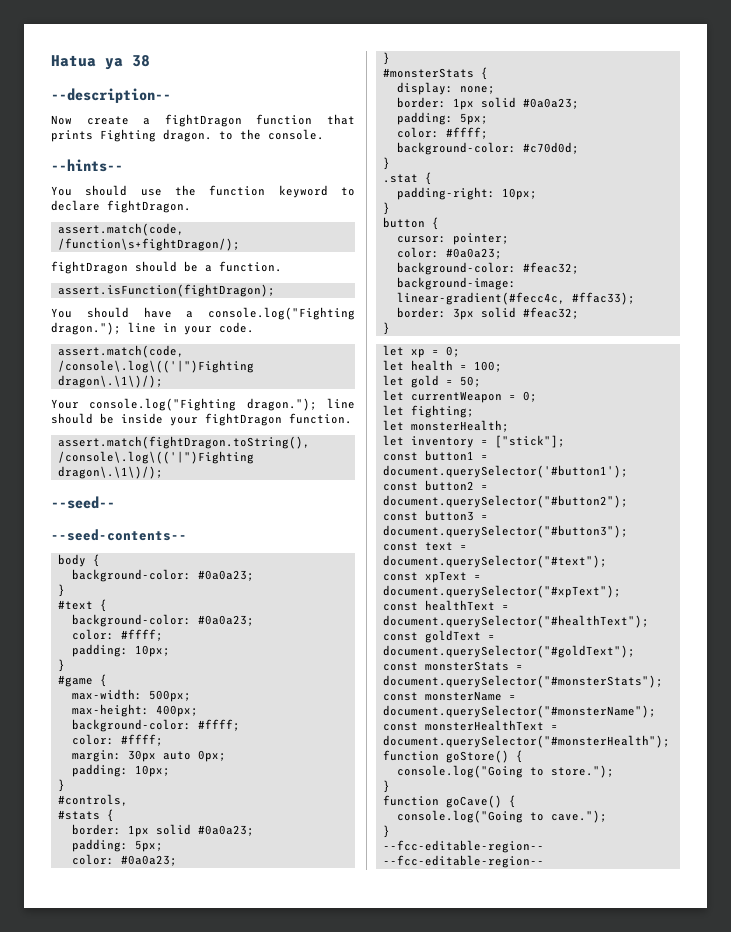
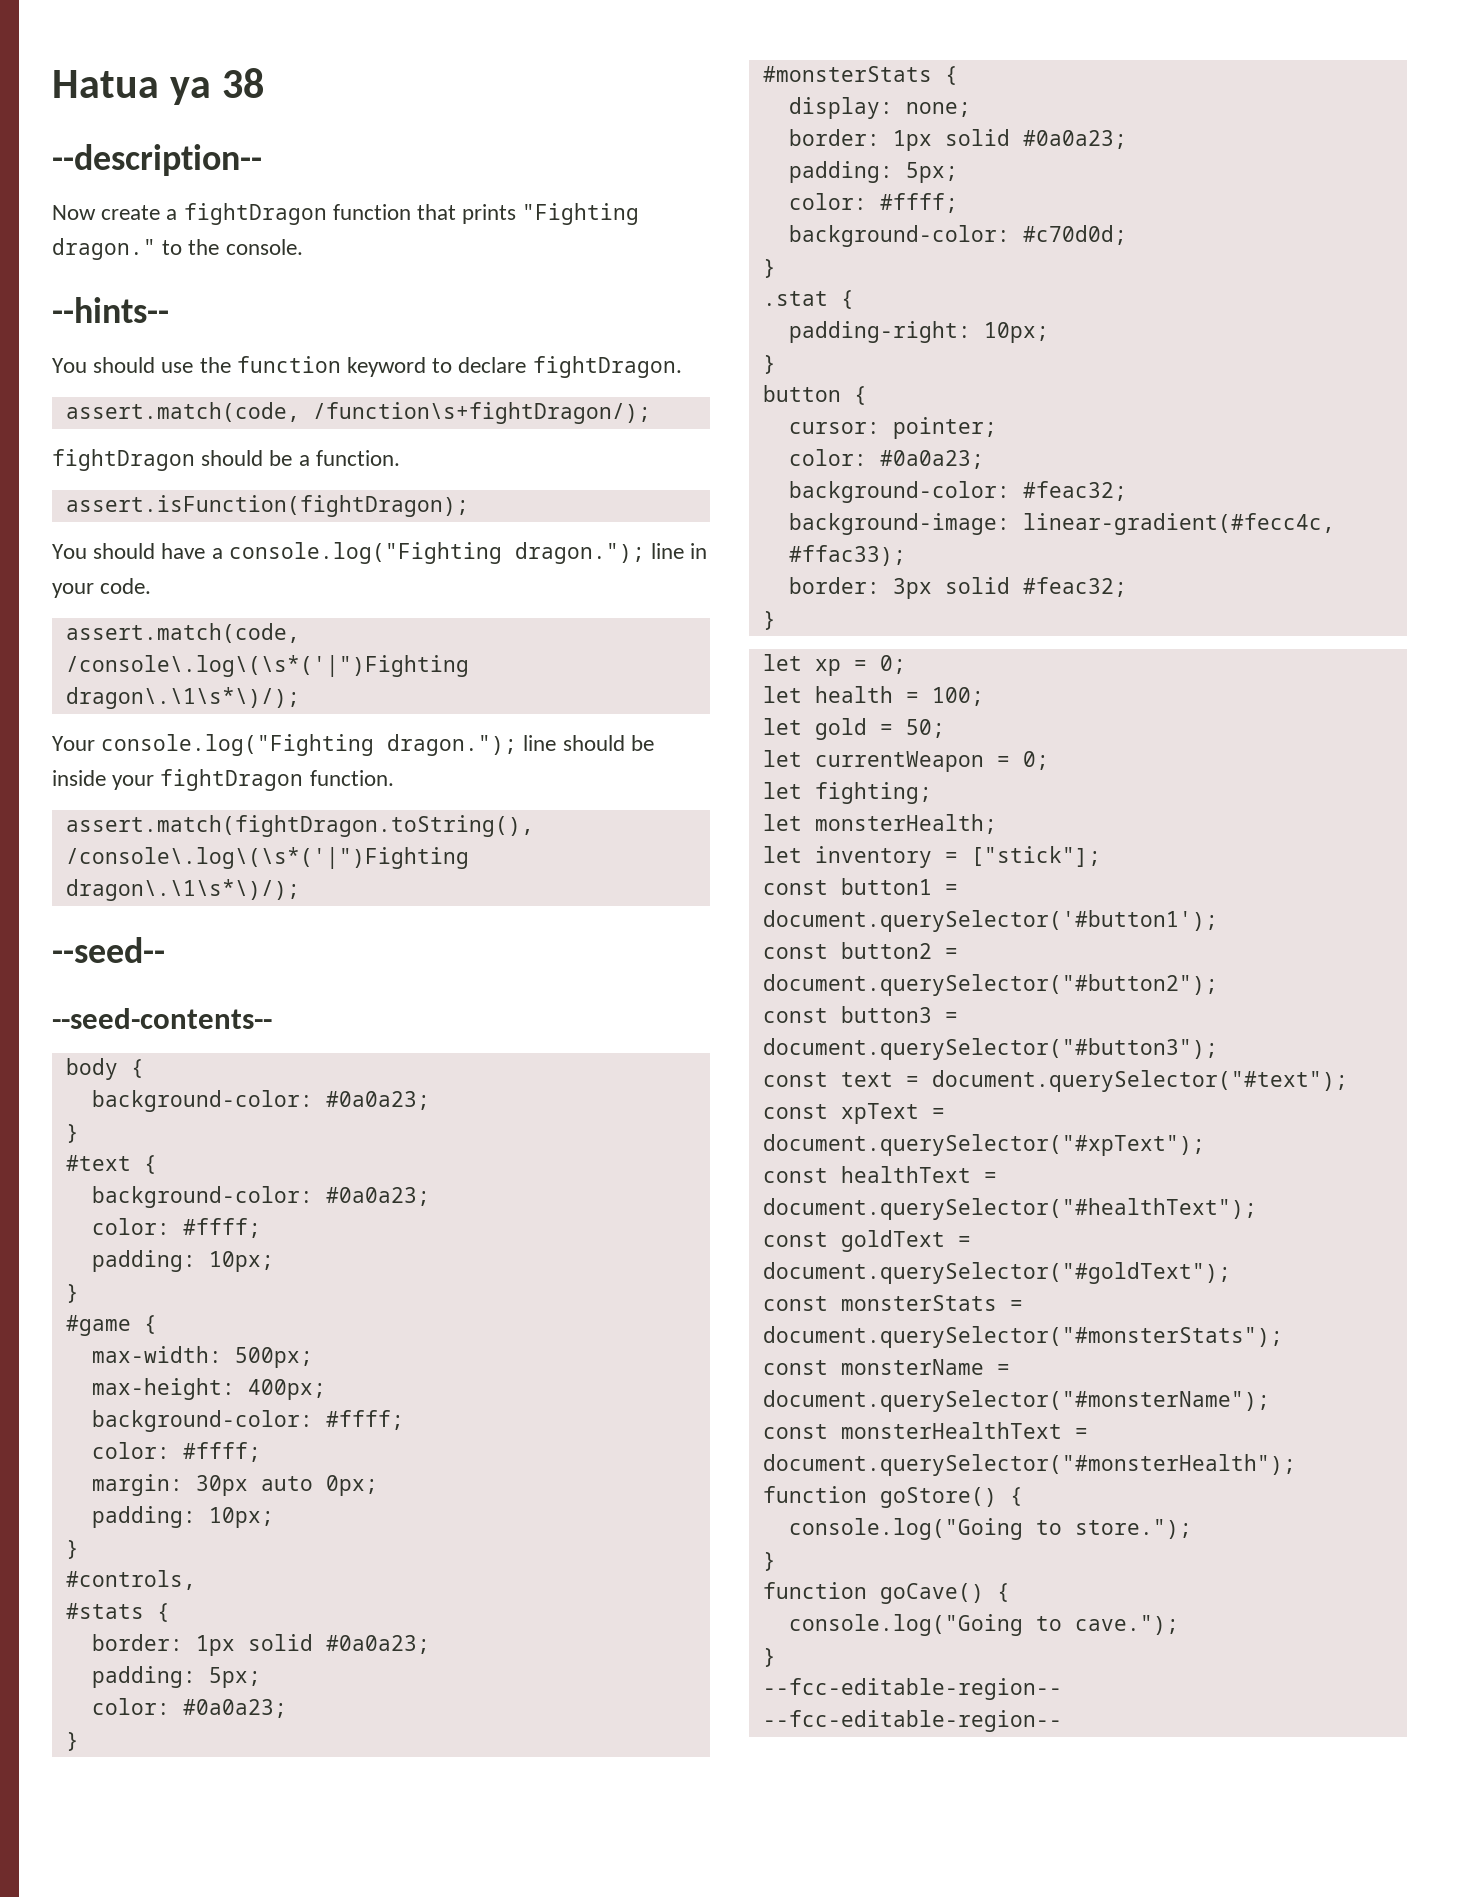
- Now create a fightDragon function that prints Fighting dragon. to the console.
+ Now create a fightDragon function that prints "Fighting dragon." to the console.
- assert.match(code, /console\.log\(('|")Fighting dragon\.\1\)/);
+ assert.match(code, /console\.log\(\s*('|")Fighting dragon\.\1\s*\)/);
- assert.match(fightDragon.toString(), /console\.log\(('|")Fighting dragon\.\1\)/);
+ assert.match(fightDragon.toString(), /console\.log\(\s*('|")Fighting dragon\.\1\s*\)/);

